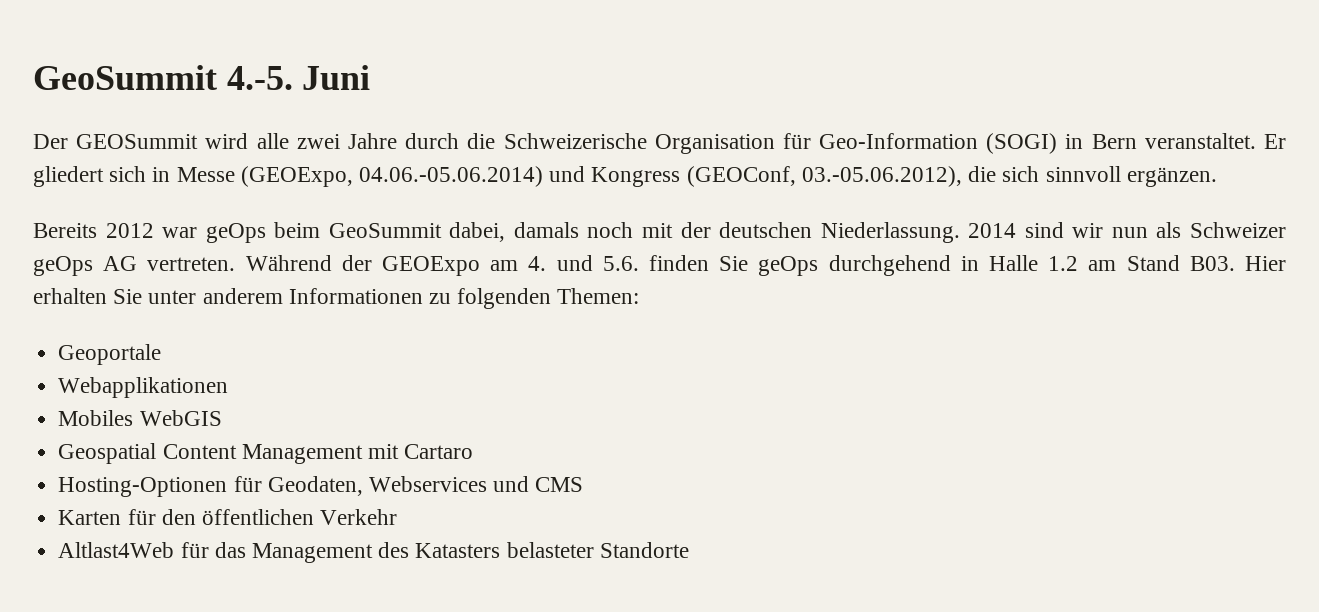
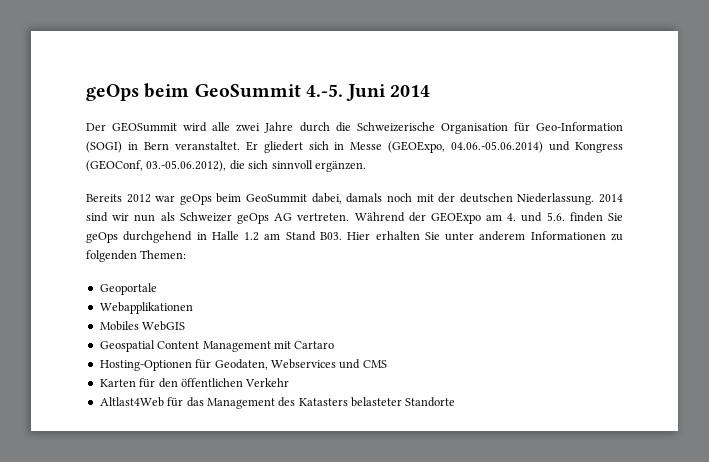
- GeoSummit 4.-5. Juni
+ geOps beim GeoSummit 4.-5. Juni 2014

